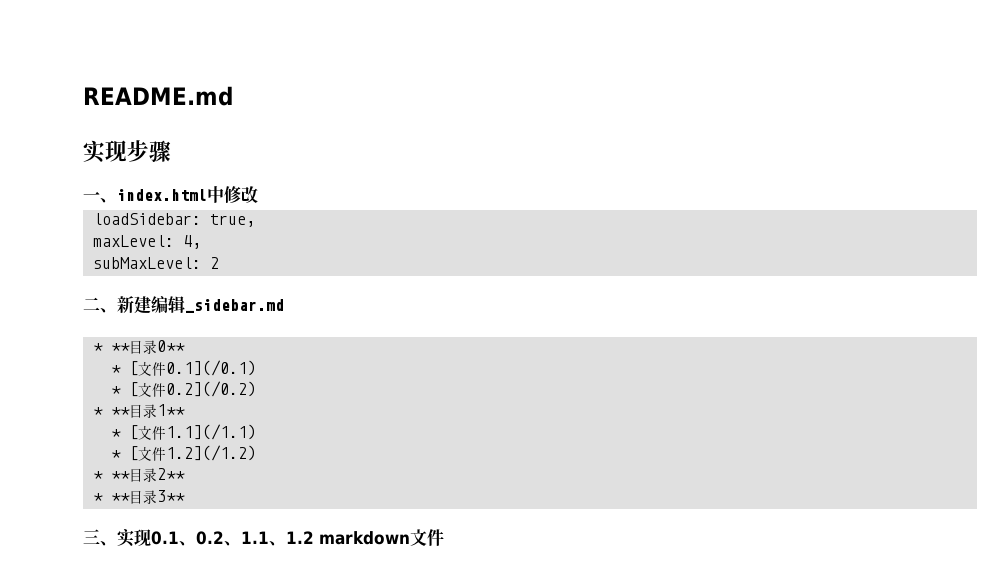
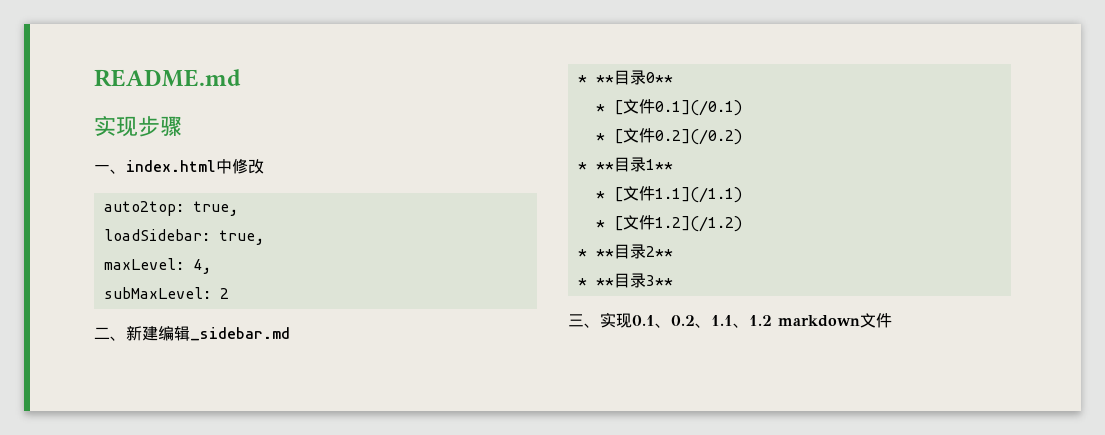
+ auto2top: true,

